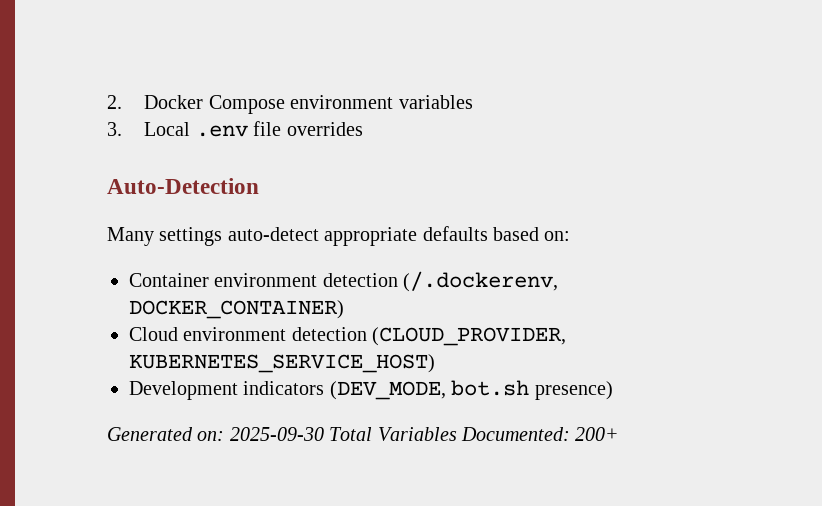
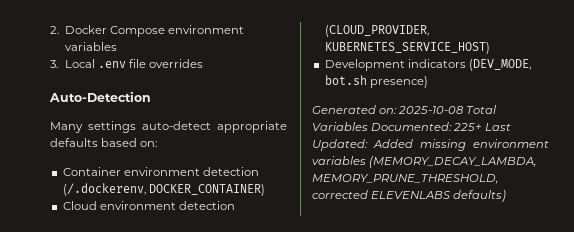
- Generated on: 2025-09-30 Total Variables Documented: 200+
+ Generated on: 2025-10-08 Total Variables Documented: 225+ Last Updated: Added missing environment variables (MEMORY_DECAY_LAMBDA, MEMORY_PRUNE_THRESHOLD, corrected ELEVENLABS defaults)

